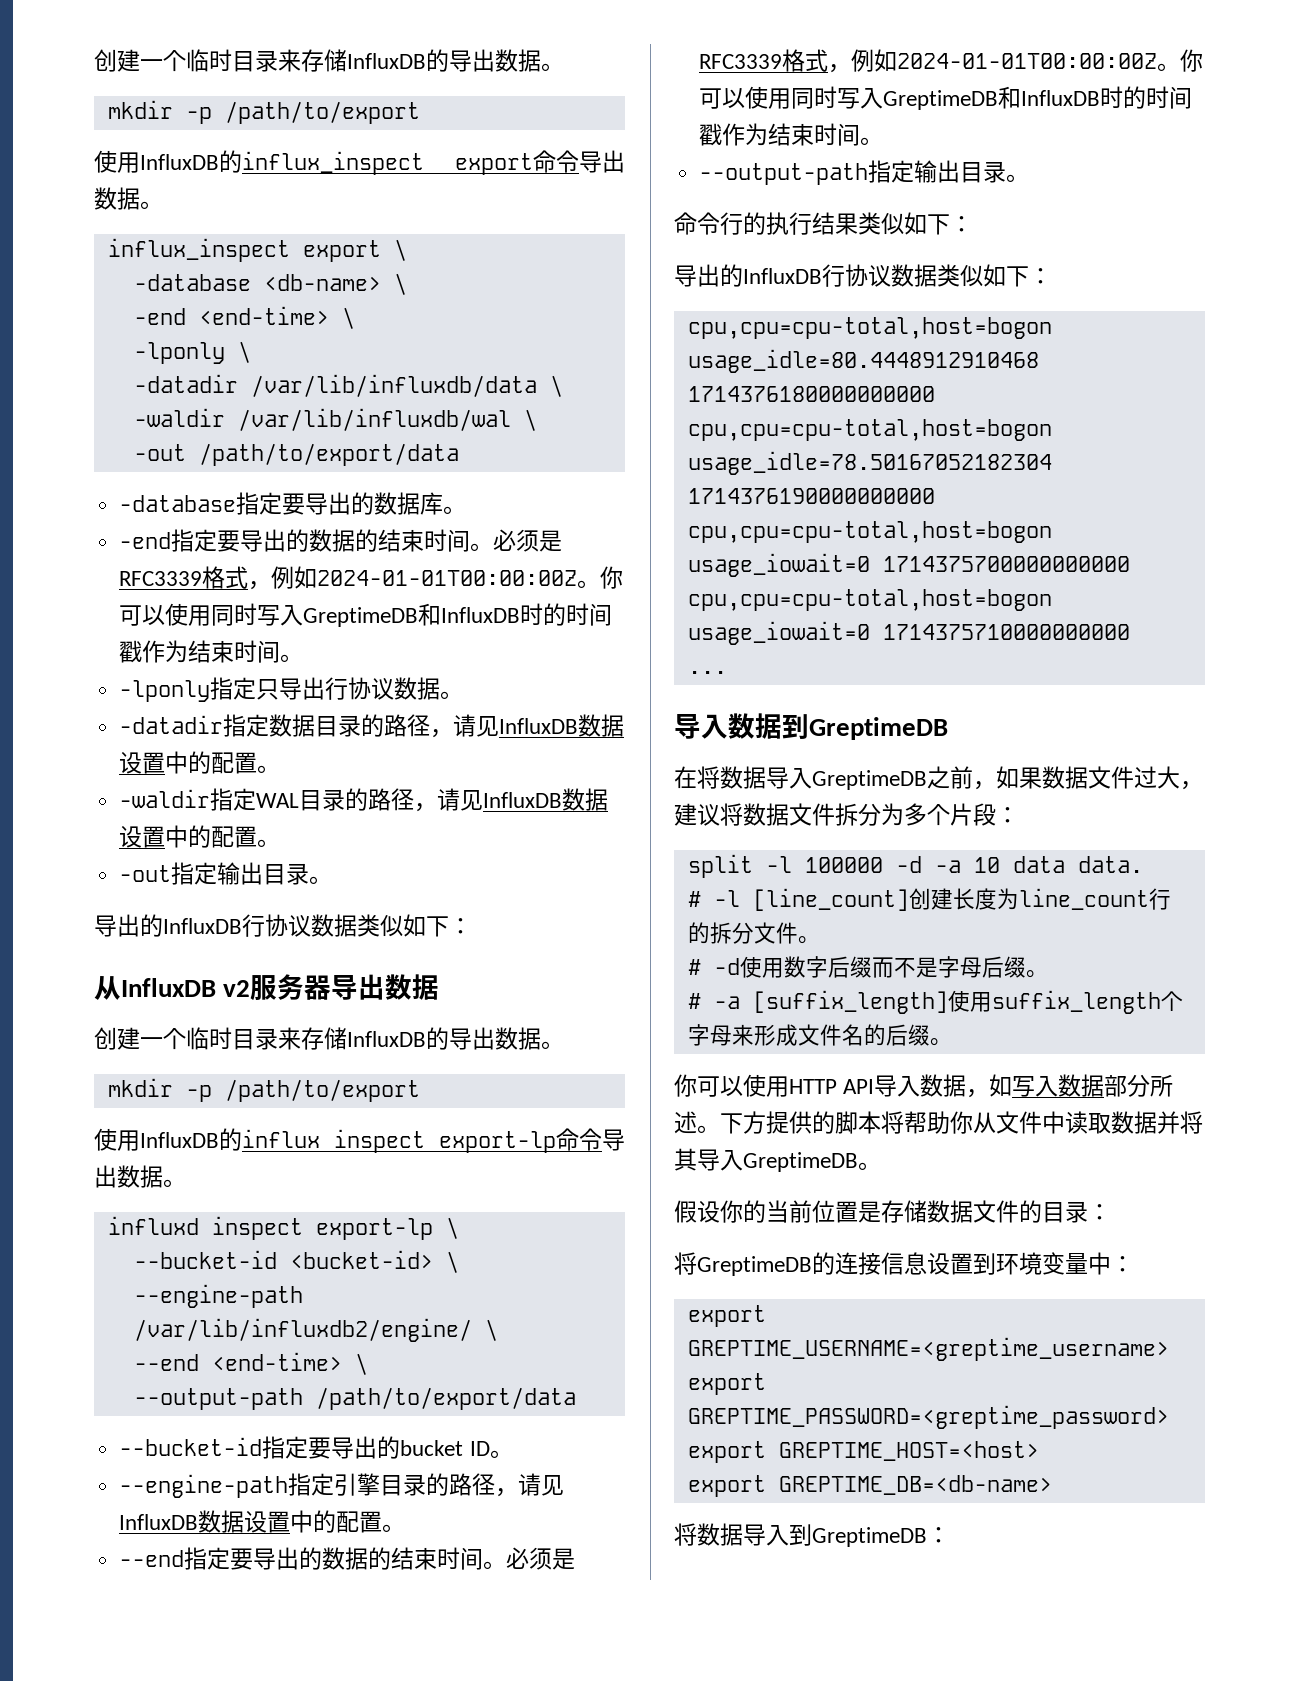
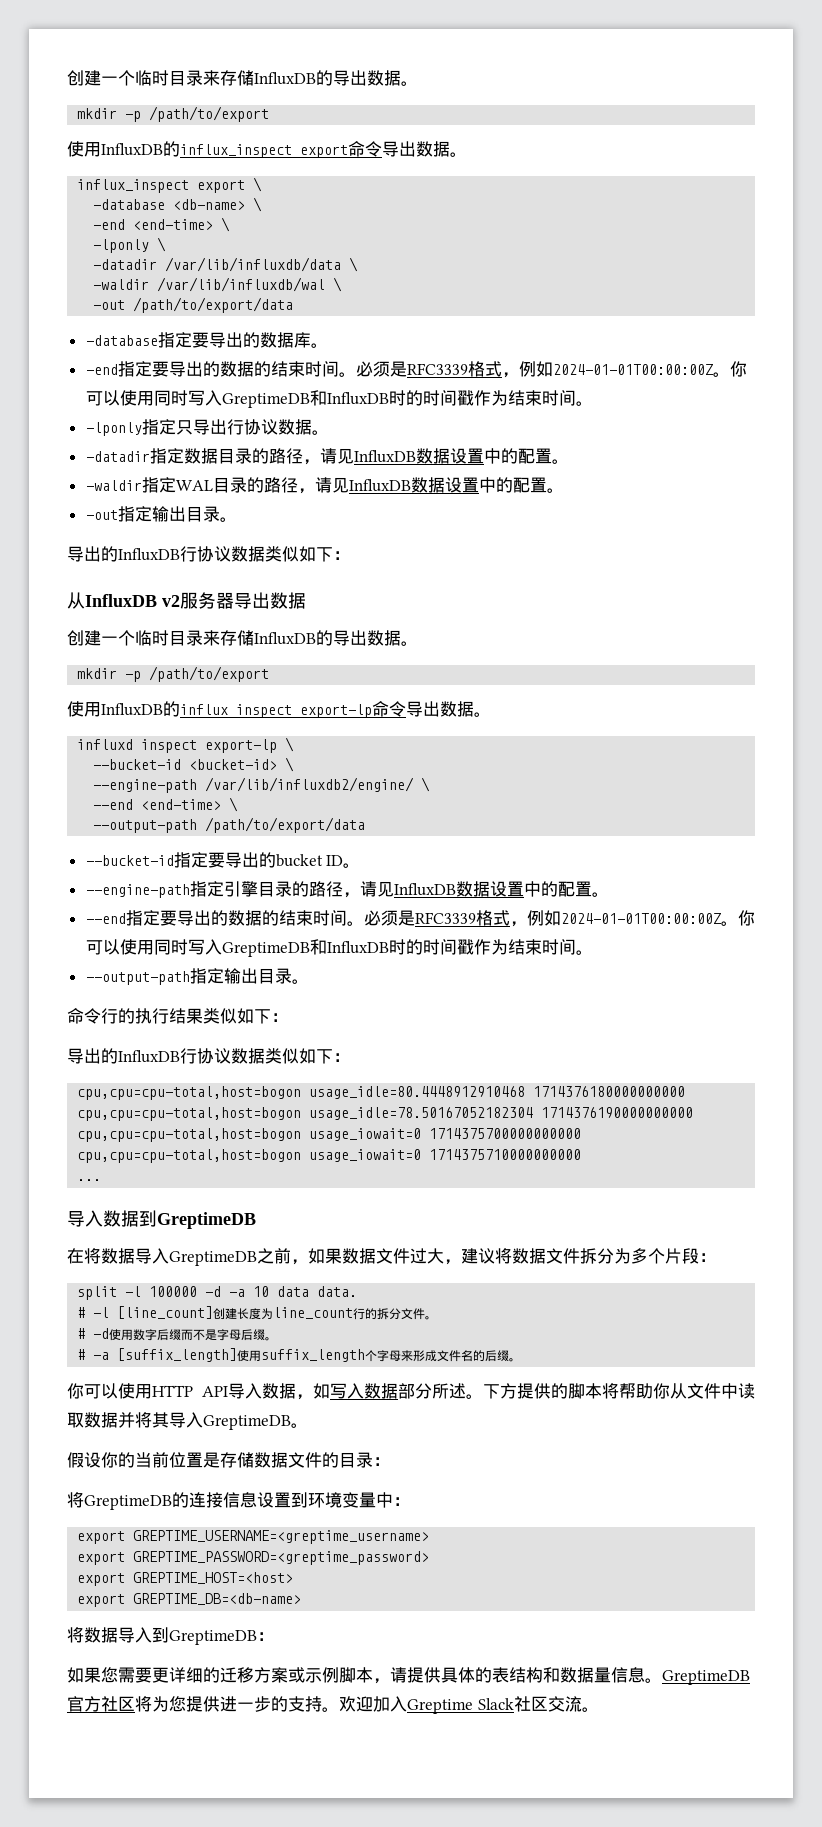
+ 如果您需要更详细的迁移方案或示例脚本，请提供具体的表结构和数据量信息。GreptimeDB官方社区将为您提供进一步的支持。欢迎加入Greptime Slack社区交流。

